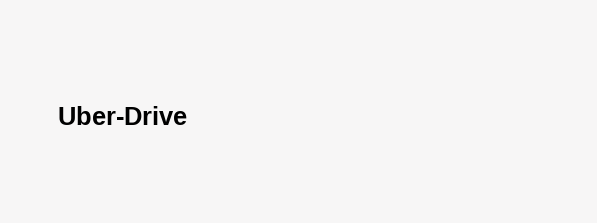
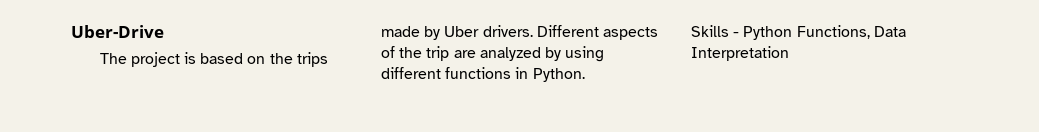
+ The project is based on the trips made by Uber drivers. Different aspects of the trip are analyzed by using different functions in Python.
+ Skills - Python Functions, Data Interpretation

